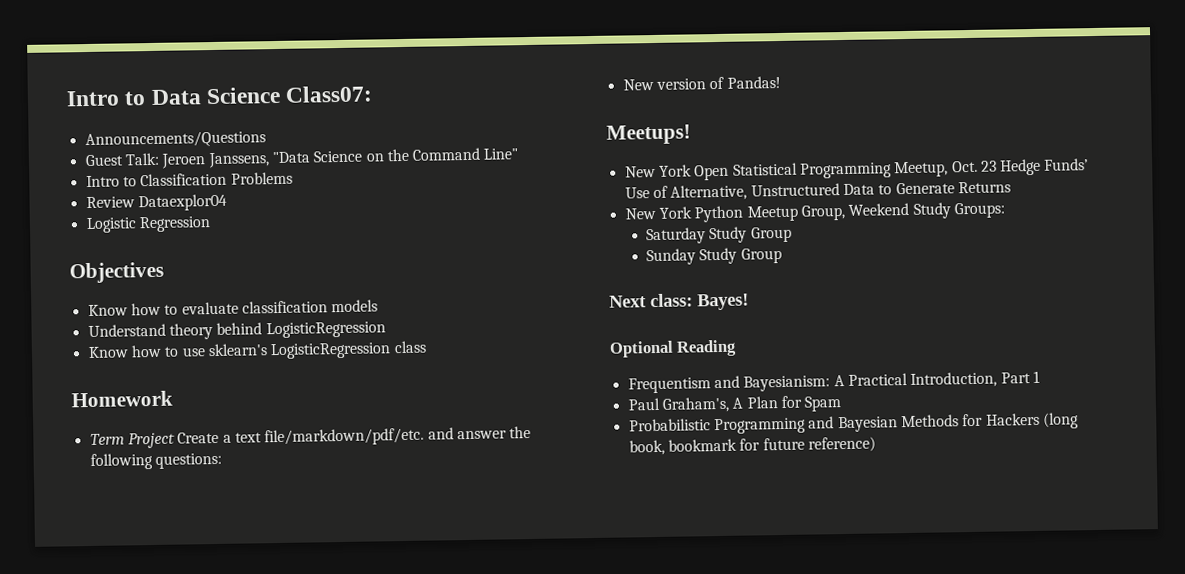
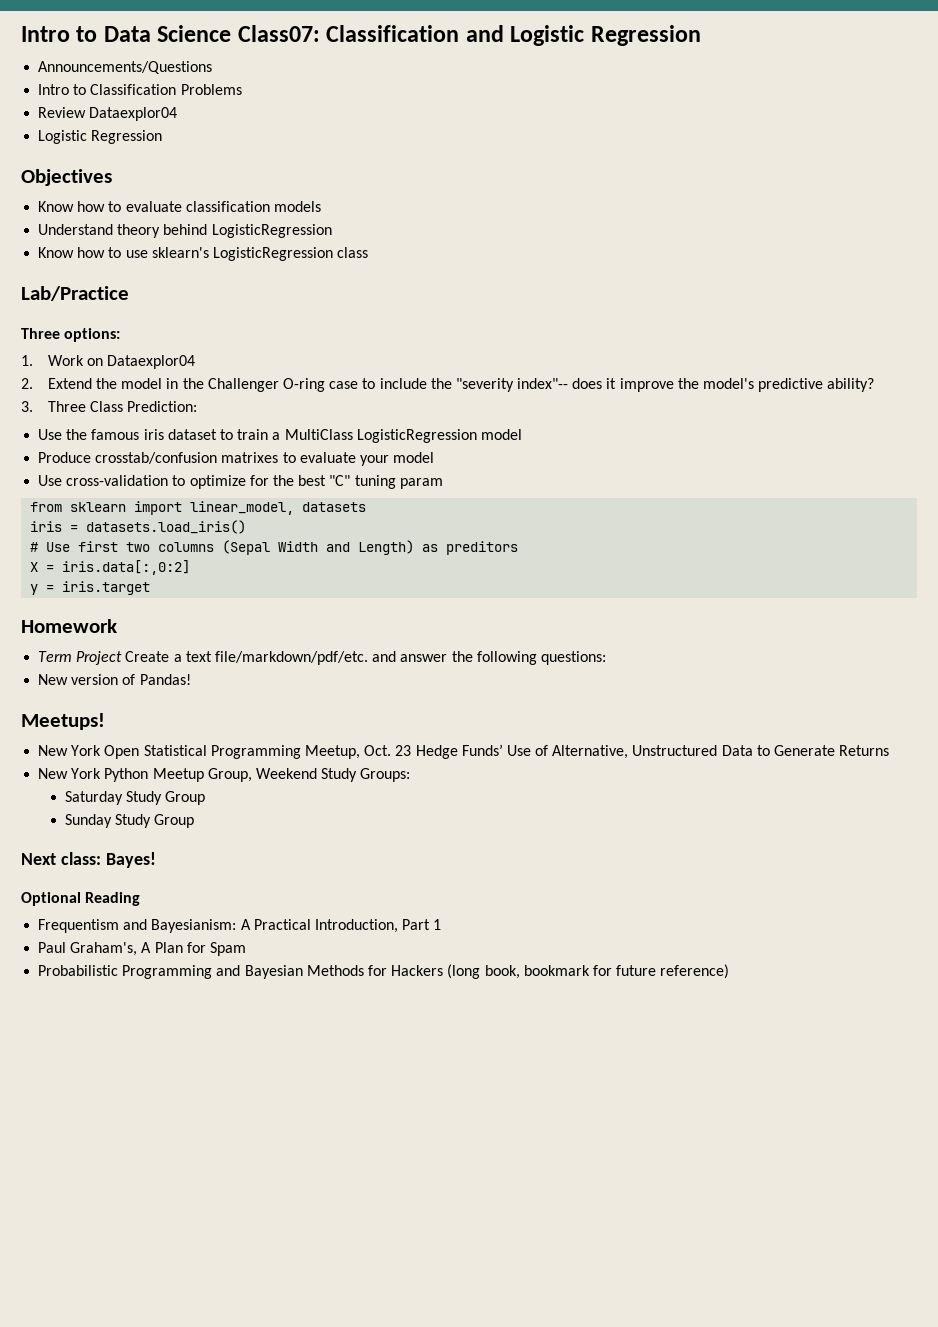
- Intro to Data Science Class07:
+ Intro to Data Science Class07: Classification and Logistic Regression
  Announcements/Questions
- Guest Talk: Jeroen Janssens, "Data Science on the Command Line"
+ Lab/Practice
+ Three options:
+ 1. Work on Dataexplor04
+ 2. Extend the model in the Challenger O-ring case to include the "severity index"-- does it improve the model's predictive ability?
+ 3. Three Class Prediction:
+ Use the famous iris dataset to train a MultiClass LogisticRegression model
+ Produce crosstab/confusion matrixes to evaluate your model
+ Use cross-validation to optimize for the best "C" tuning param
+ from sklearn import linear_model, datasets
+ iris = datasets.load_iris()
+ # Use first two columns (Sepal Width and Length) as preditors
+ X = iris.data[:,0:2]
+ y = iris.target

